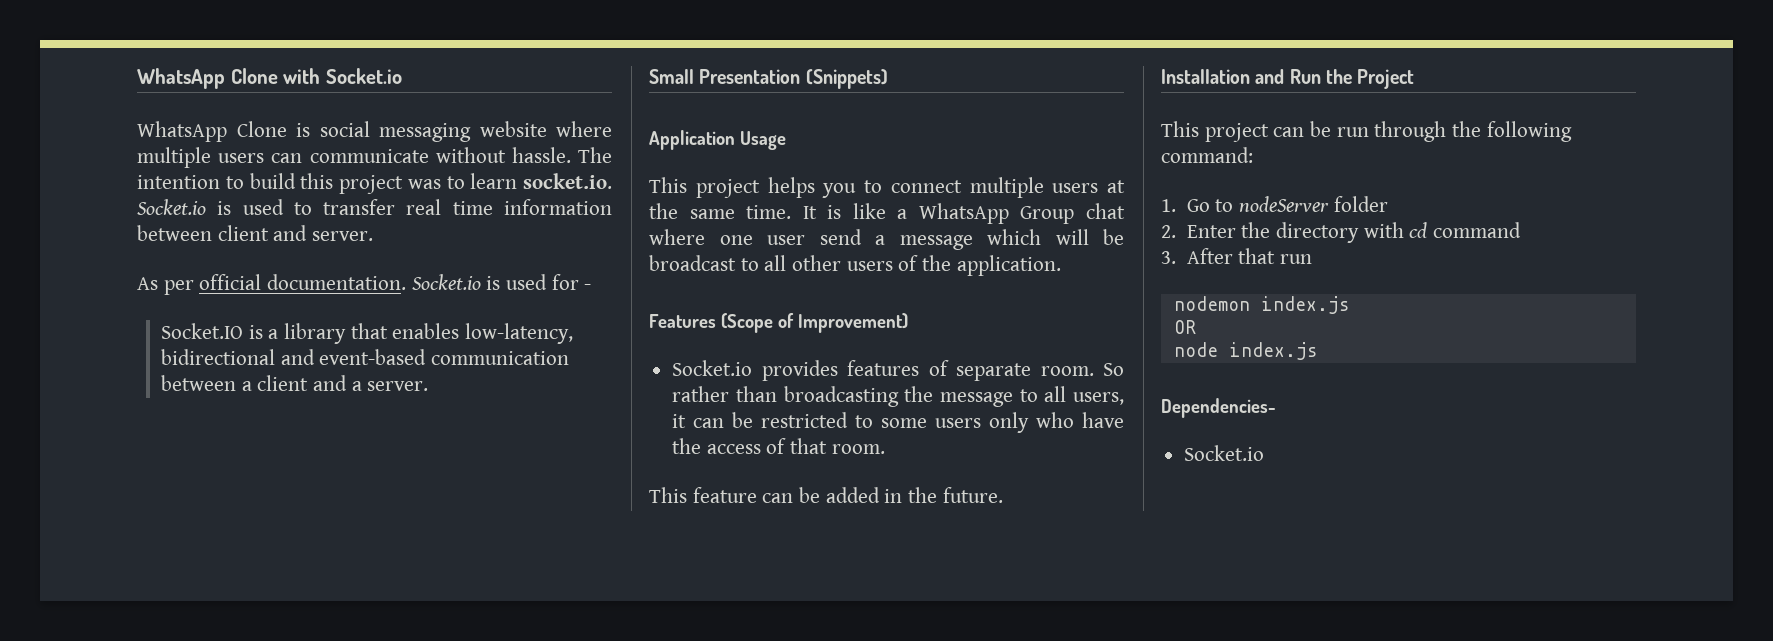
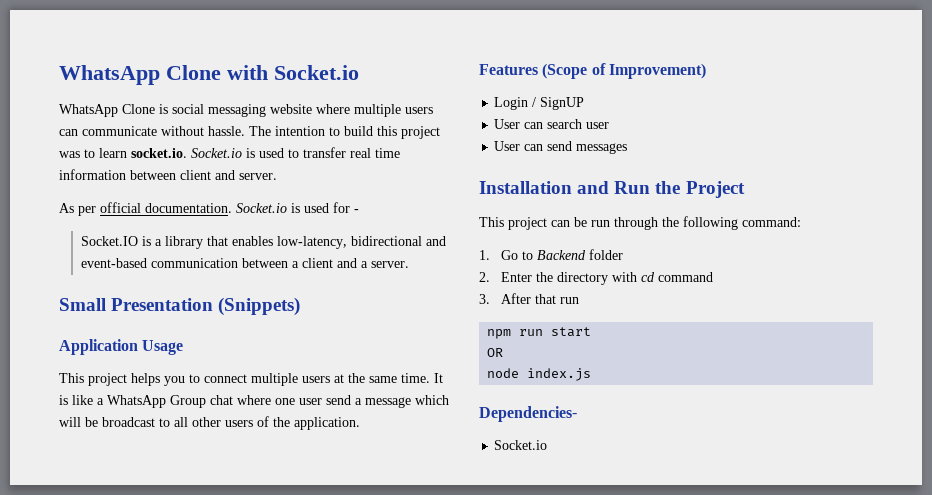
- Socket.io provides features of separate room. So rather than broadcasting the message to all users, it can be restricted to some users only who have the access of that room.
- This feature can be added in the future.
+ Login / SignUP
+ User can search user
+ User can send messages
- 1. Go to nodeServer folder
+ 1. Go to Backend folder
- nodemon index.js
+ npm run start

